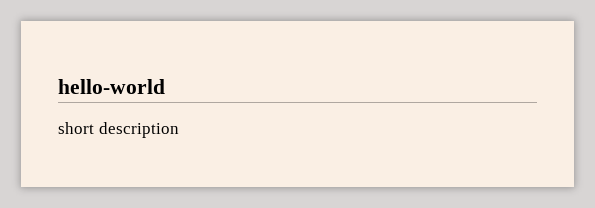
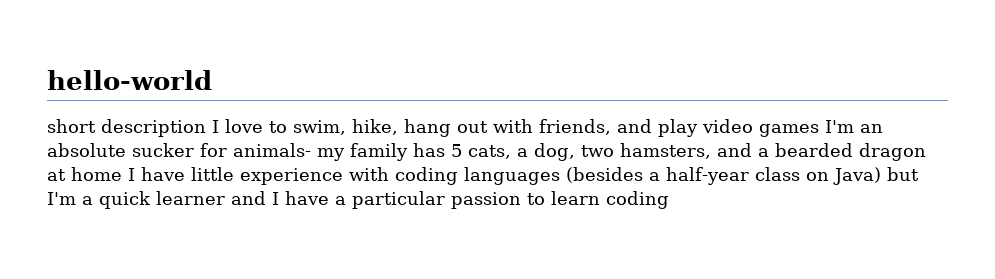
- short description
+ short description I love to swim, hike, hang out with friends, and play video games I'm an absolute sucker for animals- my family has 5 cats, a dog, two hamsters, and a bearded dragon at home I have little experience with coding languages (besides a half-year class on Java) but I'm a quick learner and I have a particular passion to learn coding

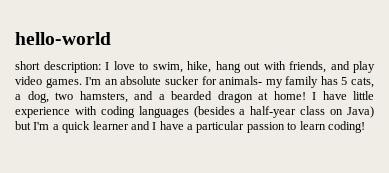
- short description I love to swim, hike, hang out with friends, and play video games I'm an absolute sucker for animals- my family has 5 cats, a dog, two hamsters, and a bearded dragon at home I have little experience with coding languages (besides a half-year class on Java) but I'm a quick learner and I have a particular passion to learn coding
+ short description: I love to swim, hike, hang out with friends, and play video games. I'm an absolute sucker for animals- my family has 5 cats, a dog, two hamsters, and a bearded dragon at home! I have little experience with coding languages (besides a half-year class on Java) but I'm a quick learner and I have a particular passion to learn coding!

